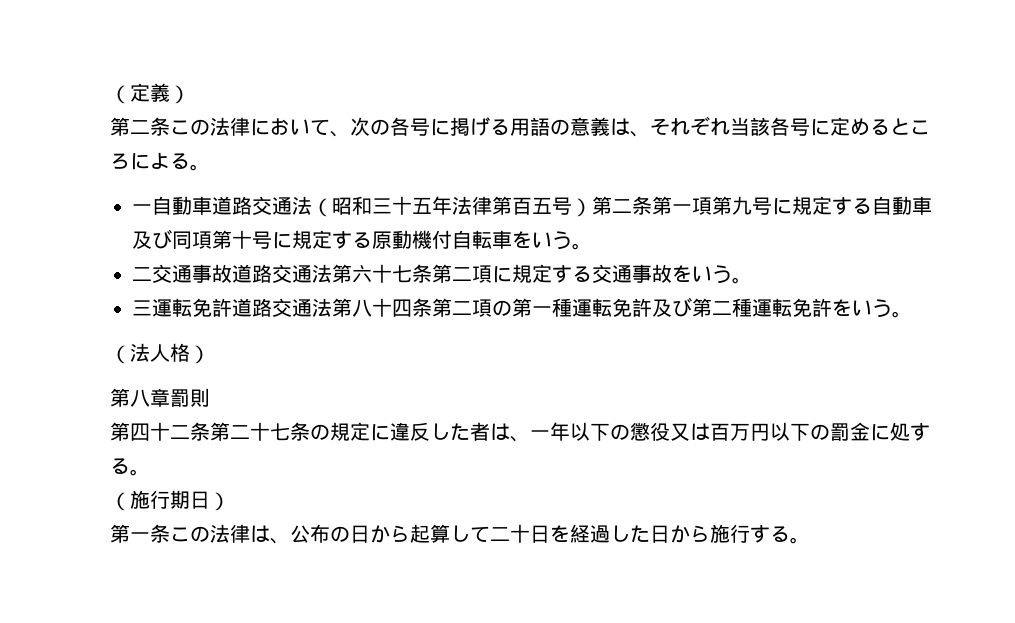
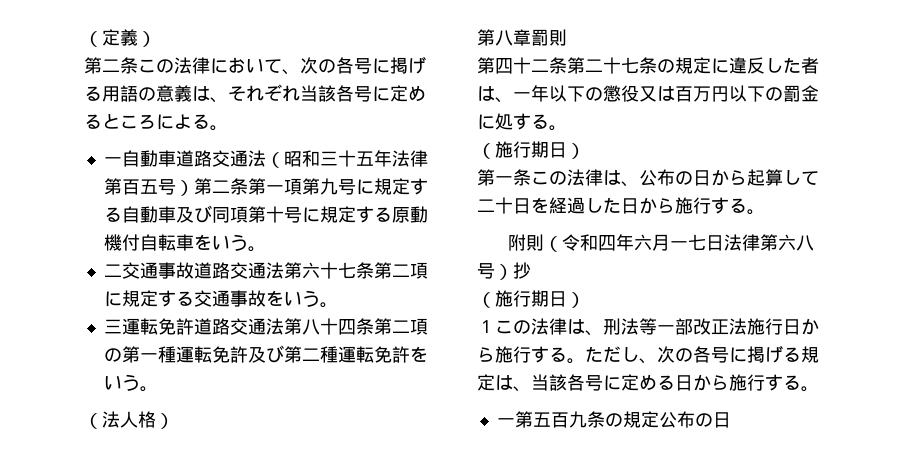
+ 附則（令和四年六月一七日法律第六八号）抄
+ （施行期日）
+ １この法律は、刑法等一部改正法施行日から施行する。ただし、次の各号に掲げる規定は、当該各号に定める日から施行する。
+ 一第五百九条の規定公布の日

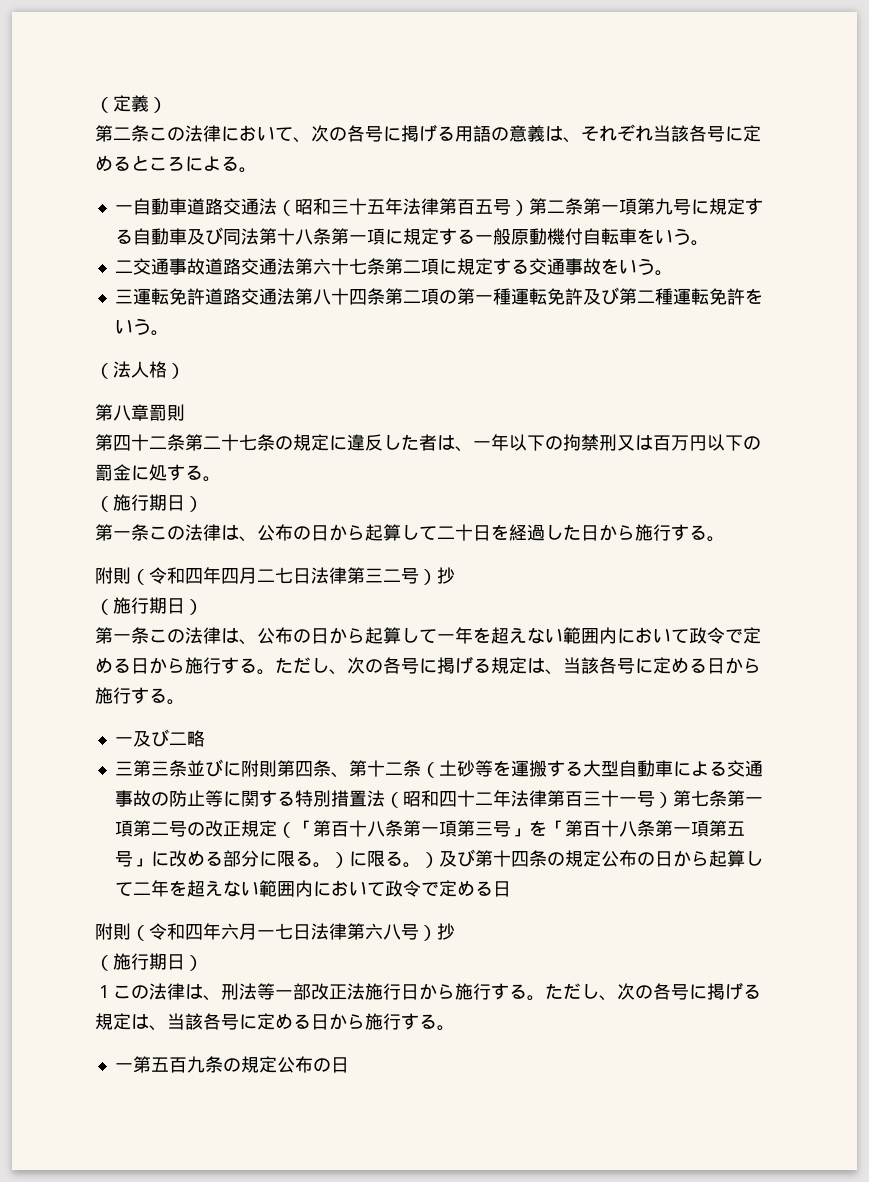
- 一自動車道路交通法（昭和三十五年法律第百五号）第二条第一項第九号に規定する自動車及び同項第十号に規定する原動機付自転車をいう。
+ 一自動車道路交通法（昭和三十五年法律第百五号）第二条第一項第九号に規定する自動車及び同法第十八条第一項に規定する一般原動機付自転車をいう。
- 第四十二条第二十七条の規定に違反した者は、一年以下の懲役又は百万円以下の罰金に処する。
+ 第四十二条第二十七条の規定に違反した者は、一年以下の拘禁刑又は百万円以下の罰金に処する。
+ 附則（令和四年四月二七日法律第三二号）抄
+ （施行期日）
+ 第一条この法律は、公布の日から起算して一年を超えない範囲内において政令で定める日から施行する。ただし、次の各号に掲げる規定は、当該各号に定める日から施行する。
+ 一及び二略
+ 三第三条並びに附則第四条、第十二条（土砂等を運搬する大型自動車による交通事故の防止等に関する特別措置法（昭和四十二年法律第百三十一号）第七条第一項第二号の改正規定（「第百十八条第一項第三号」を「第百十八条第一項第五号」に改める部分に限る。）に限る。）及び第十四条の規定公布の日から起算して二年を超えない範囲内において政令で定める日

